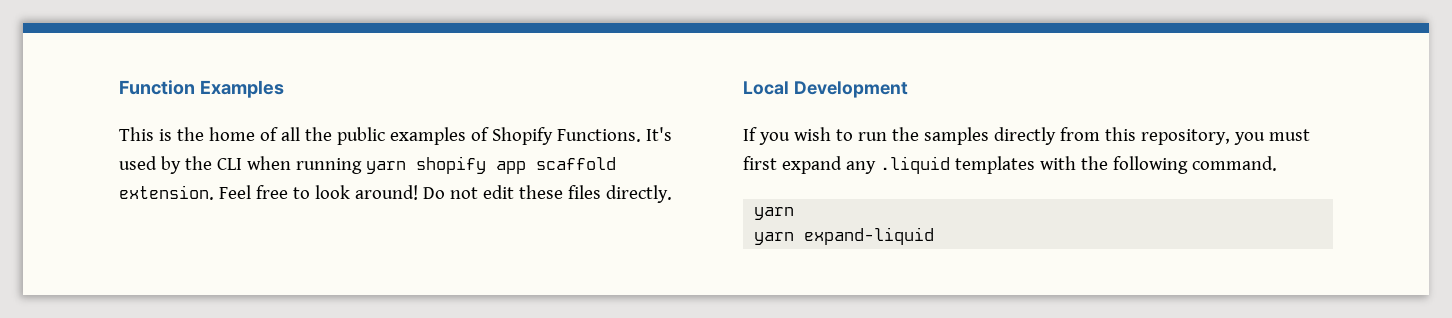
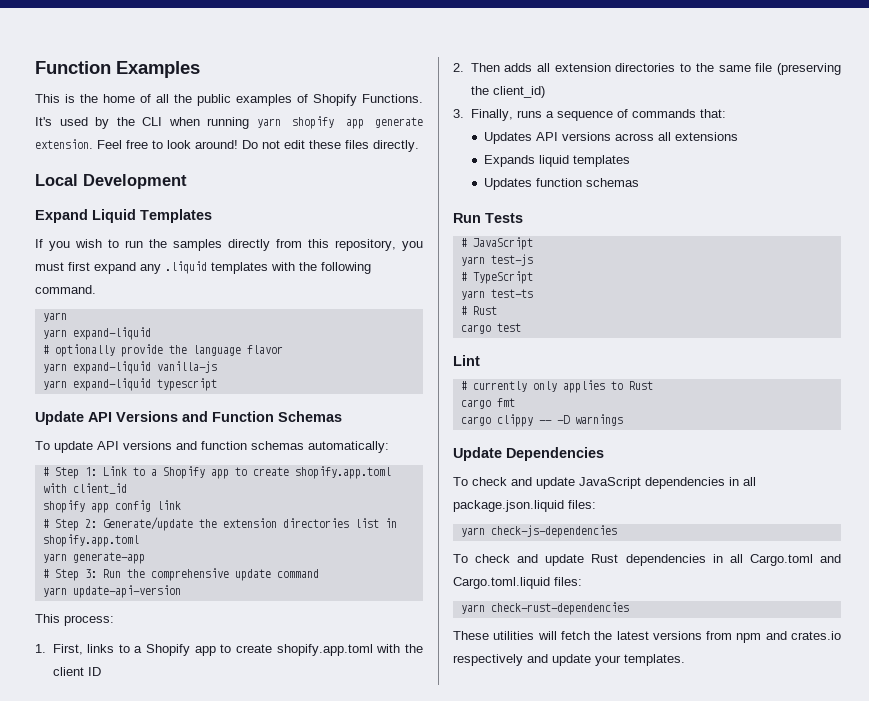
- It's used by the CLI when running yarn shopify app scaffold extension.
+ It's used by the CLI when running yarn shopify app generate extension.
+ Expand Liquid Templates
+ # optionally provide the language flavor
+ yarn expand-liquid vanilla-js
+ yarn expand-liquid typescript
+ Update API Versions and Function Schemas
+ To update API versions and function schemas automatically:
+ # Step 1: Link to a Shopify app to create shopify.app.toml with client_id
+ shopify app config link
+ # Step 2: Generate/update the extension directories list in shopify.app.toml
+ yarn generate-app
+ # Step 3: Run the comprehensive update command
+ yarn update-api-version
+ This process:
+ 1. First, links to a Shopify app to create shopify.app.toml with the client ID
+ 2. Then adds all extension directories to the same file (preserving the client_id)
+ 3. Finally, runs a sequence of commands that:
+ Updates API versions across all extensions
+ Expands liquid templates
+ Updates function schemas
+ Run Tests
+ # JavaScript
+ yarn test-js
+ # TypeScript
+ yarn test-ts
+ # Rust
+ cargo test
+ Lint
+ # currently only applies to Rust
+ cargo fmt
+ cargo clippy -- -D warnings
+ Update Dependencies
+ To check and update JavaScript dependencies in all package.json.liquid files:
+ yarn check-js-dependencies
+ To check and update Rust dependencies in all Cargo.toml and Cargo.toml.liquid files:
+ yarn check-rust-dependencies
+ These utilities will fetch the latest versions from npm and crates.io respectively and update your templates.

